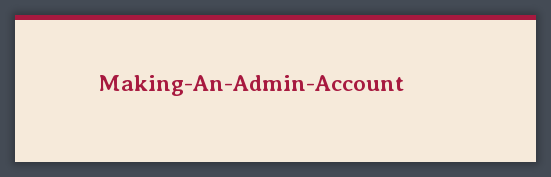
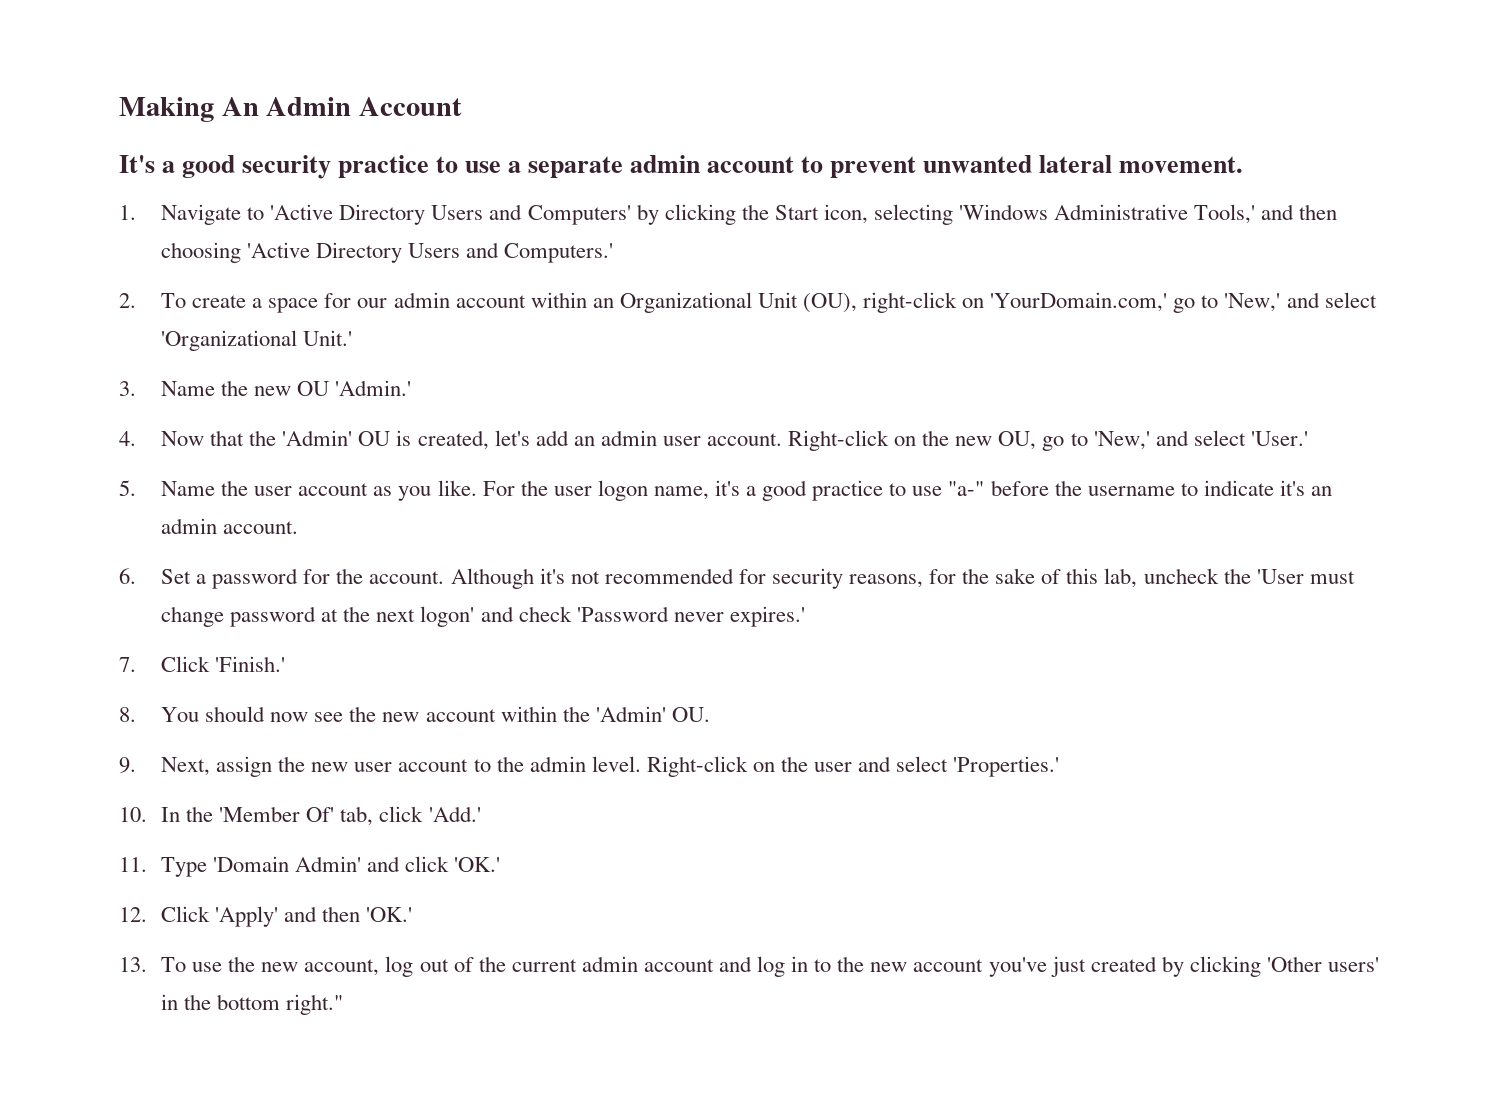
- Making-An-Admin-Account
+ Making An Admin Account
+ It's a good security practice to use a separate admin account to prevent unwanted lateral movement.
+ 1. Navigate to 'Active Directory Users and Computers' by clicking the Start icon, selecting 'Windows Administrative Tools,' and then choosing 'Active Directory Users and Computers.'
+ 2. To create a space for our admin account within an Organizational Unit (OU), right-click on 'YourDomain.com,' go to 'New,' and select 'Organizational Unit.'
+ 3. Name the new OU 'Admin.'
+ 4. Now that the 'Admin' OU is created, let's add an admin user account. Right-click on the new OU, go to 'New,' and select 'User.'
+ 5. Name the user account as you like. For the user logon name, it's a good practice to use "a-" before the username to indicate it's an admin account.
+ 6. Set a password for the account. Although it's not recommended for security reasons, for the sake of this lab, uncheck the 'User must change password at the next logon' and check 'Password never expires.'
+ 7. Click 'Finish.'
+ 8. You should now see the new account within the 'Admin' OU.
+ 9. Next, assign the new user account to the admin level. Right-click on the user and select 'Properties.'
+ 10. In the 'Member Of' tab, click 'Add.'
+ 11. Type 'Domain Admin' and click 'OK.'
+ 12. Click 'Apply' and then 'OK.'
+ 13. To use the new account, log out of the current admin account and log in to the new account you've just created by clicking 'Other users' in the bottom right."

